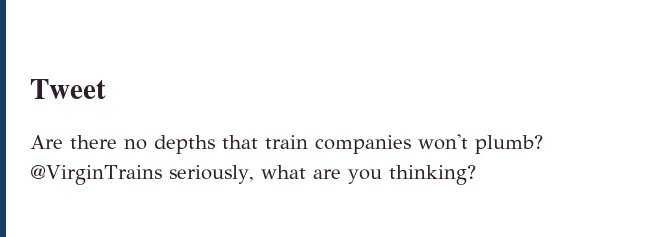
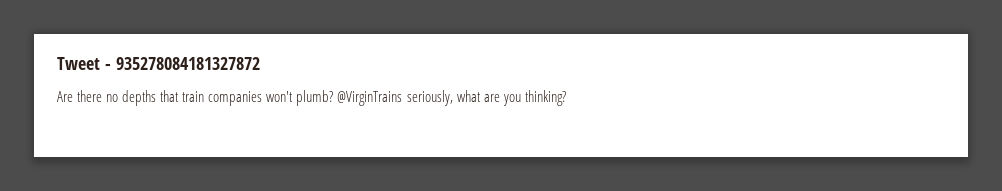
- Tweet
+ Tweet - 935278084181327872

